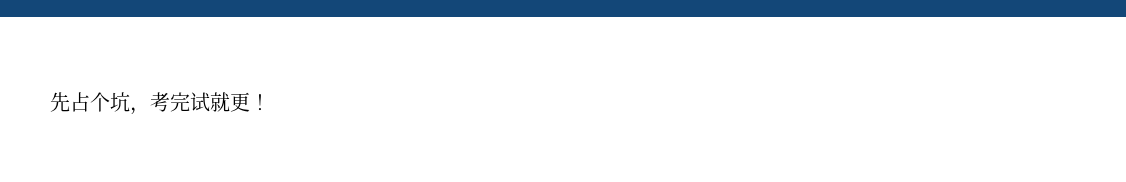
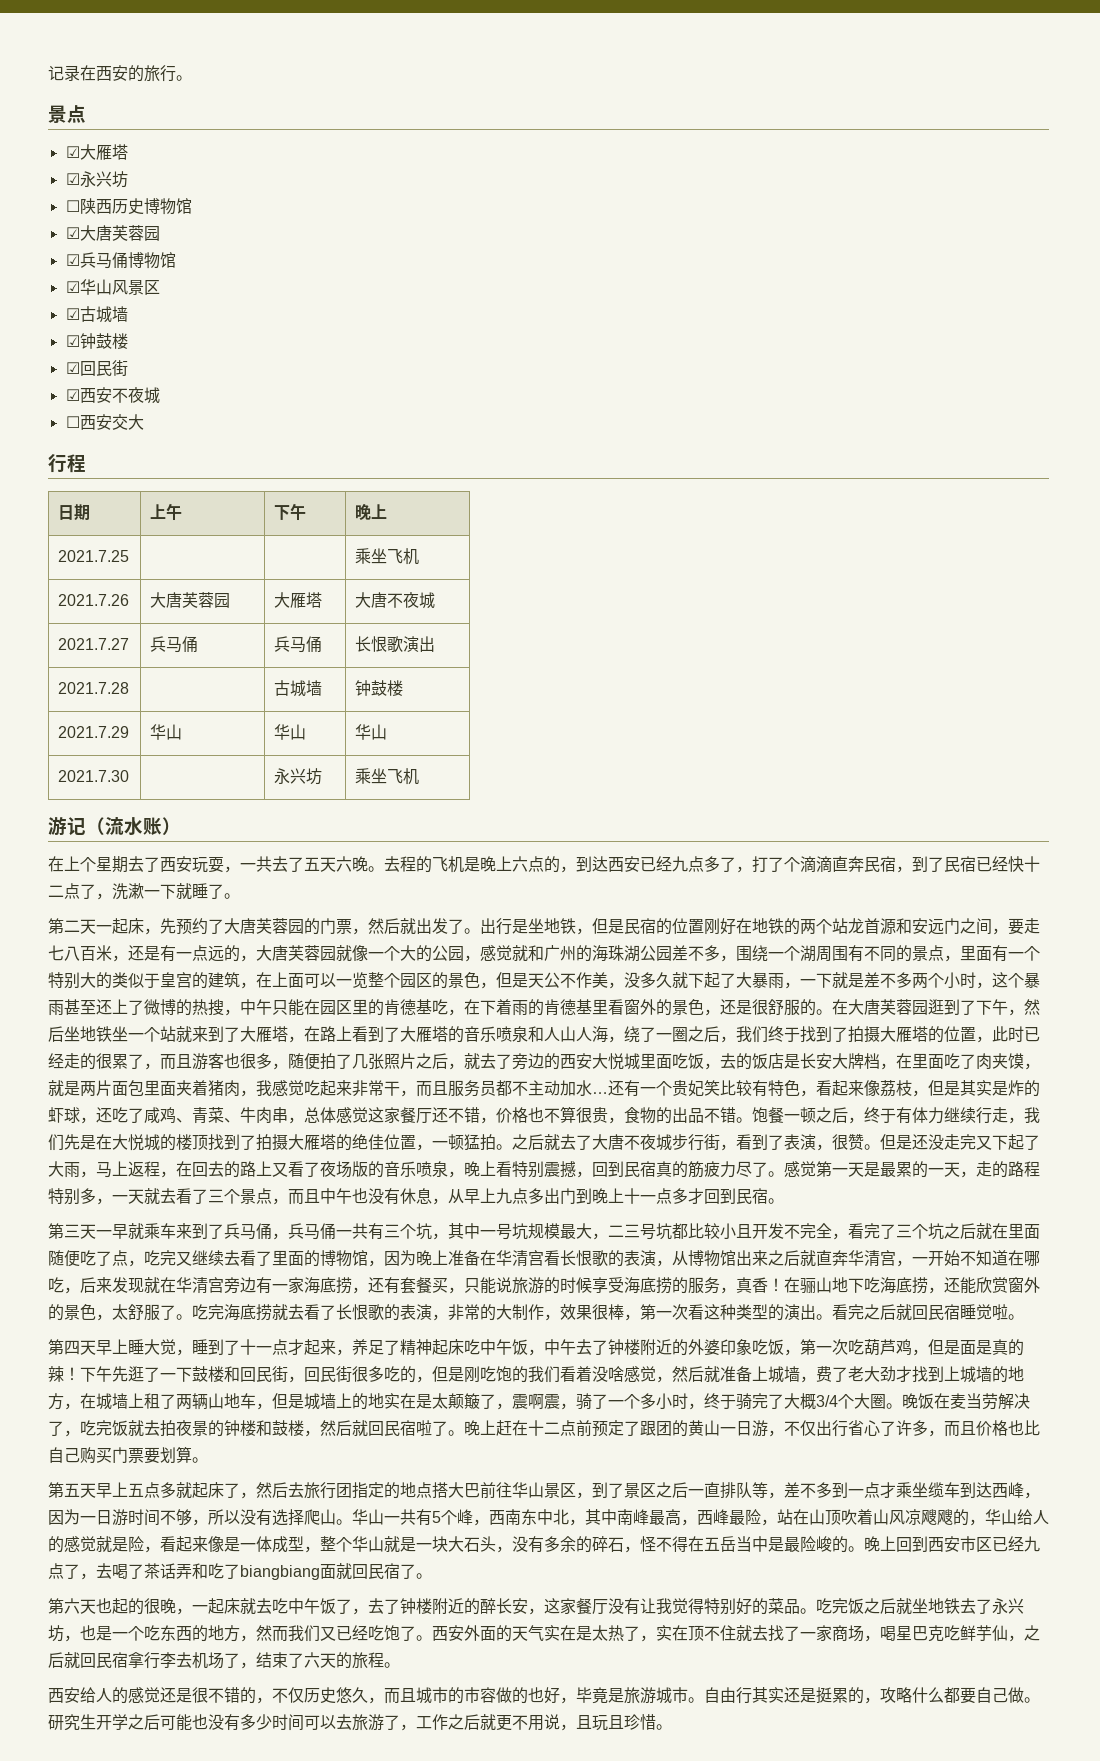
- 先占个坑，考完试就更！
+ 记录在西安的旅行。
+ 景点
+ ☑大雁塔
+ ☑永兴坊
+ ☐陕西历史博物馆
+ ☑大唐芙蓉园
+ ☑兵马俑博物馆
+ ☑华山风景区
+ ☑古城墙
+ ☑钟鼓楼
+ ☑回民街
+ ☑西安不夜城
+ ☐西安交大
+ 行程
+ 日期 | 上午 | 下午 | 晚上
+ 2021.7.25 | | | 乘坐飞机
+ 2021.7.26 | 大唐芙蓉园 | 大雁塔 | 大唐不夜城
+ 2021.7.27 | 兵马俑 | 兵马俑 | 长恨歌演出
+ 2021.7.28 | | 古城墙 | 钟鼓楼
+ 2021.7.29 | 华山 | 华山 | 华山
+ 2021.7.30 | | 永兴坊 | 乘坐飞机
+ 游记（流水账）
+ 在上个星期去了西安玩耍，一共去了五天六晚。去程的飞机是晚上六点的，到达西安已经九点多了，打了个滴滴直奔民宿，到了民宿已经快十二点了，洗漱一下就睡了。
+ 第二天一起床，先预约了大唐芙蓉园的门票，然后就出发了。出行是坐地铁，但是民宿的位置刚好在地铁的两个站龙首源和安远门之间，要走七八百米，还是有一点远的，大唐芙蓉园就像一个大的公园，感觉就和广州的海珠湖公园差不多，围绕一个湖周围有不同的景点，里面有一个特别大的类似于皇宫的建筑，在上面可以一览整个园区的景色，但是天公不作美，没多久就下起了大暴雨，一下就是差不多两个小时，这个暴雨甚至还上了微博的热搜，中午只能在园区里的肯德基吃，在下着雨的肯德基里看窗外的景色，还是很舒服的。在大唐芙蓉园逛到了下午，然后坐地铁坐一个站就来到了大雁塔，在路上看到了大雁塔的音乐喷泉和人山人海，绕了一圈之后，我们终于找到了拍摄大雁塔的位置，此时已经走的很累了，而且游客也很多，随便拍了几张照片之后，就去了旁边的西安大悦城里面吃饭，去的饭店是长安大牌档，在里面吃了肉夹馍，就是两片面包里面夹着猪肉，我感觉吃起来非常干，而且服务员都不主动加水…还有一个贵妃笑比较有特色，看起来像荔枝，但是其实是炸的虾球，还吃了咸鸡、青菜、牛肉串，总体感觉这家餐厅还不错，价格也不算很贵，食物的出品不错。饱餐一顿之后，终于有体力继续行走，我们先是在大悦城的楼顶找到了拍摄大雁塔的绝佳位置，一顿猛拍。之后就去了大唐不夜城步行街，看到了表演，很赞。但是还没走完又下起了大雨，马上返程，在回去的路上又看了夜场版的音乐喷泉，晚上看特别震撼，回到民宿真的筋疲力尽了。感觉第一天是最累的一天，走的路程特别多，一天就去看了三个景点，而且中午也没有休息，从早上九点多出门到晚上十一点多才回到民宿。
+ 第三天一早就乘车来到了兵马俑，兵马俑一共有三个坑，其中一号坑规模最大，二三号坑都比较小且开发不完全，看完了三个坑之后就在里面随便吃了点，吃完又继续去看了里面的博物馆，因为晚上准备在华清宫看长恨歌的表演，从博物馆出来之后就直奔华清宫，一开始不知道在哪吃，后来发现就在华清宫旁边有一家海底捞，还有套餐买，只能说旅游的时候享受海底捞的服务，真香！在骊山地下吃海底捞，还能欣赏窗外的景色，太舒服了。吃完海底捞就去看了长恨歌的表演，非常的大制作，效果很棒，第一次看这种类型的演出。看完之后就回民宿睡觉啦。
+ 第四天早上睡大觉，睡到了十一点才起来，养足了精神起床吃中午饭，中午去了钟楼附近的外婆印象吃饭，第一次吃葫芦鸡，但是面是真的辣！下午先逛了一下鼓楼和回民街，回民街很多吃的，但是刚吃饱的我们看着没啥感觉，然后就准备上城墙，费了老大劲才找到上城墙的地方，在城墙上租了两辆山地车，但是城墙上的地实在是太颠簸了，震啊震，骑了一个多小时，终于骑完了大概3/4个大圈。晚饭在麦当劳解决了，吃完饭就去拍夜景的钟楼和鼓楼，然后就回民宿啦了。晚上赶在十二点前预定了跟团的黄山一日游，不仅出行省心了许多，而且价格也比自己购买门票要划算。
+ 第五天早上五点多就起床了，然后去旅行团指定的地点搭大巴前往华山景区，到了景区之后一直排队等，差不多到一点才乘坐缆车到达西峰，因为一日游时间不够，所以没有选择爬山。华山一共有5个峰，西南东中北，其中南峰最高，西峰最险，站在山顶吹着山风凉飕飕的，华山给人的感觉就是险，看起来像是一体成型，整个华山就是一块大石头，没有多余的碎石，怪不得在五岳当中是最险峻的。晚上回到西安市区已经九点了，去喝了茶话弄和吃了biangbiang面就回民宿了。
+ 第六天也起的很晚，一起床就去吃中午饭了，去了钟楼附近的醉长安，这家餐厅没有让我觉得特别好的菜品。吃完饭之后就坐地铁去了永兴坊，也是一个吃东西的地方，然而我们又已经吃饱了。西安外面的天气实在是太热了，实在顶不住就去找了一家商场，喝星巴克吃鲜芋仙，之后就回民宿拿行李去机场了，结束了六天的旅程。
+ 西安给人的感觉还是很不错的，不仅历史悠久，而且城市的市容做的也好，毕竟是旅游城市。自由行其实还是挺累的，攻略什么都要自己做。研究生开学之后可能也没有多少时间可以去旅游了，工作之后就更不用说，且玩且珍惜。

